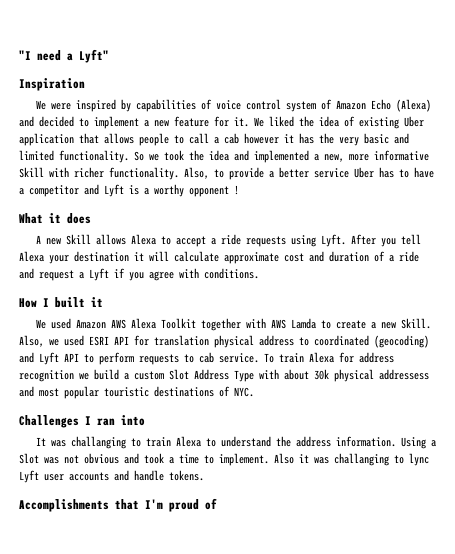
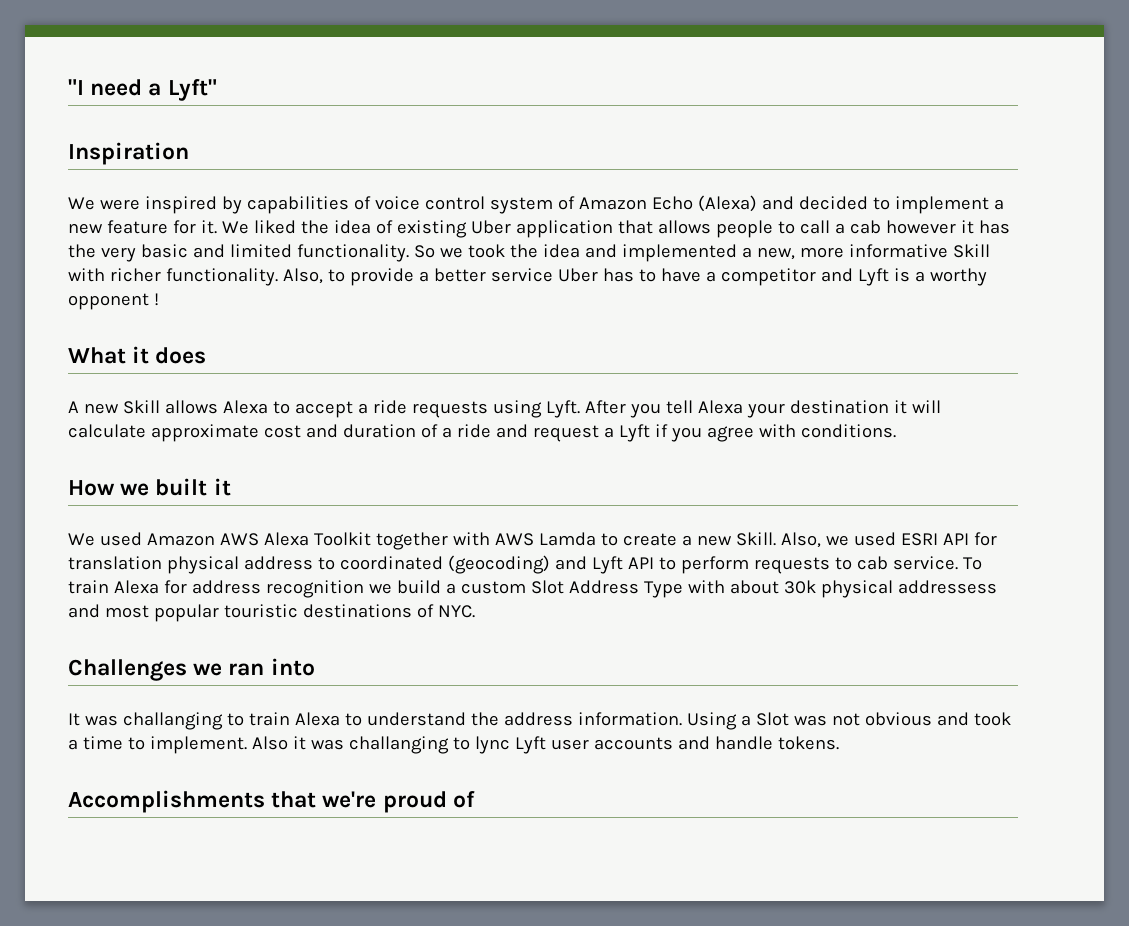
- How I built it
+ How we built it
- Challenges I ran into
+ Challenges we ran into
- Accomplishments that I'm proud of
+ Accomplishments that we're proud of

